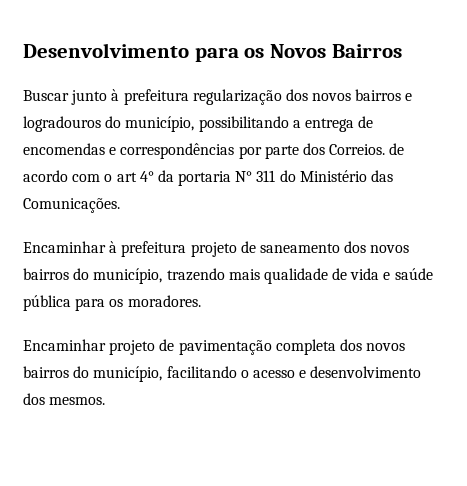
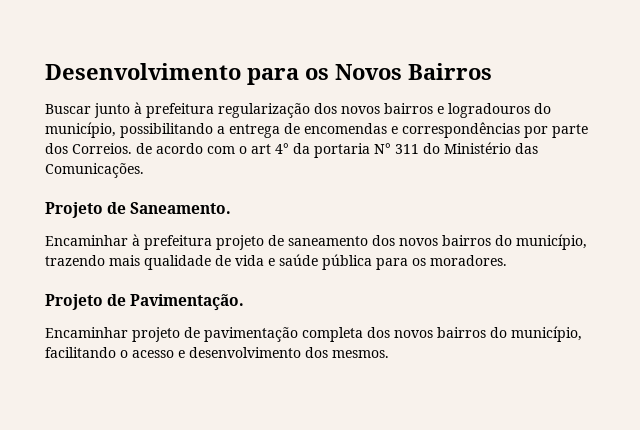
+ Projeto de Saneamento.
+ Projeto de Pavimentação.

